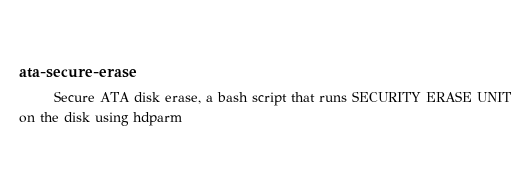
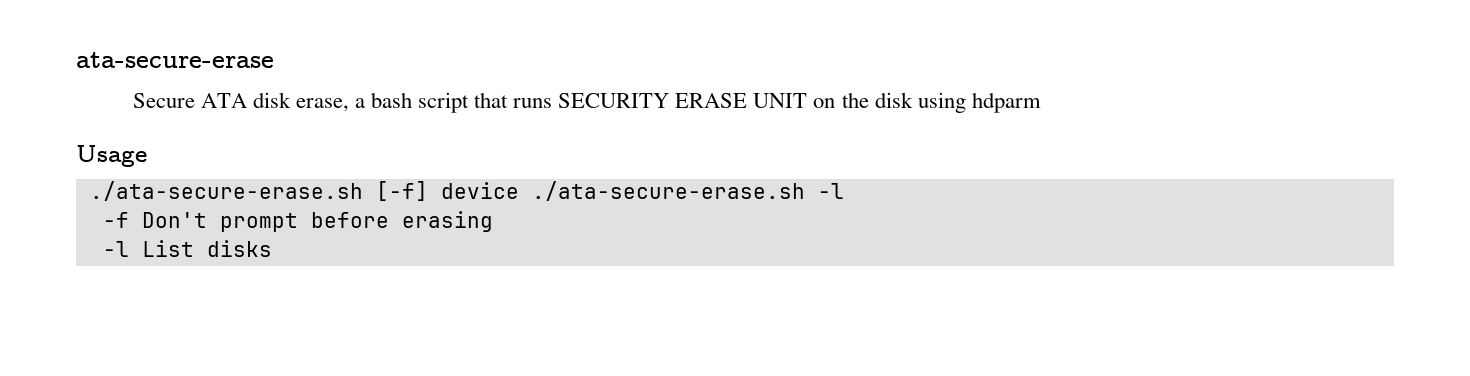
+ Usage
+ ./ata-secure-erase.sh [-f] device ./ata-secure-erase.sh -l
+ -f Don't prompt before erasing
+ -l List disks

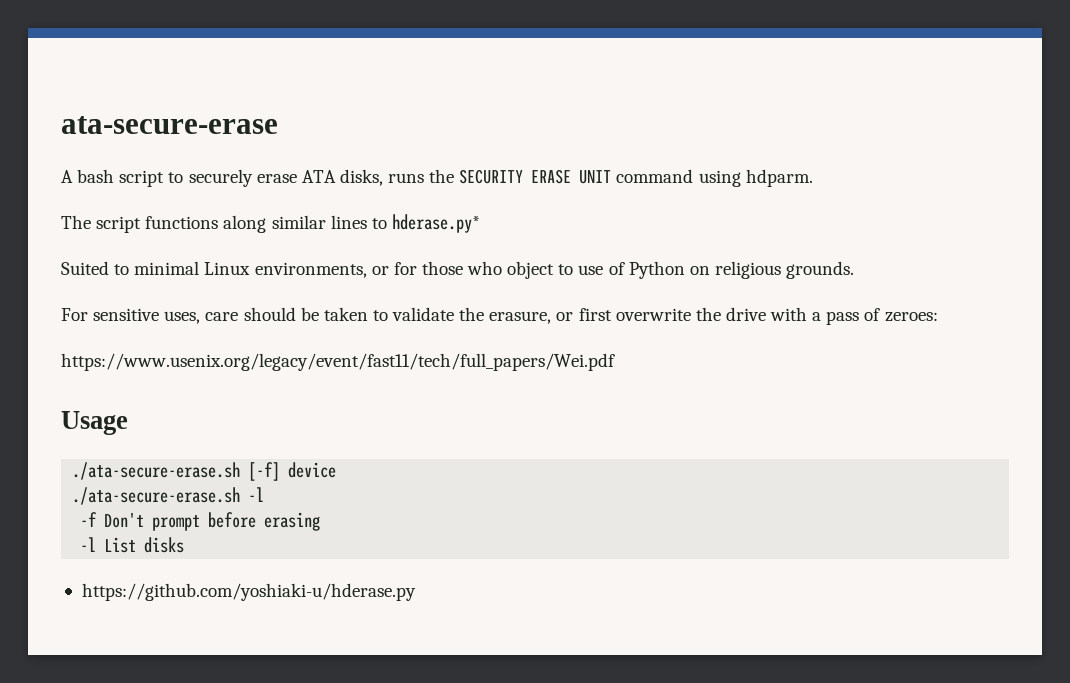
- Secure ATA disk erase, a bash script that runs SECURITY ERASE UNIT on the disk using hdparm
+ A bash script to securely erase ATA disks, runs the SECURITY ERASE UNIT command using hdparm.
+ The script functions along similar lines to hderase.py*
+ Suited to minimal Linux environments, or for those who object to use of Python on religious grounds.
+ For sensitive uses, care should be taken to validate the erasure, or first overwrite the drive with a pass of zeroes:
+ https://www.usenix.org/legacy/event/fast11/tech/full_papers/Wei.pdf
- ./ata-secure-erase.sh [-f] device ./ata-secure-erase.sh -l
+ ./ata-secure-erase.sh [-f] device
+ ./ata-secure-erase.sh -l
+ https://github.com/yoshiaki-u/hderase.py

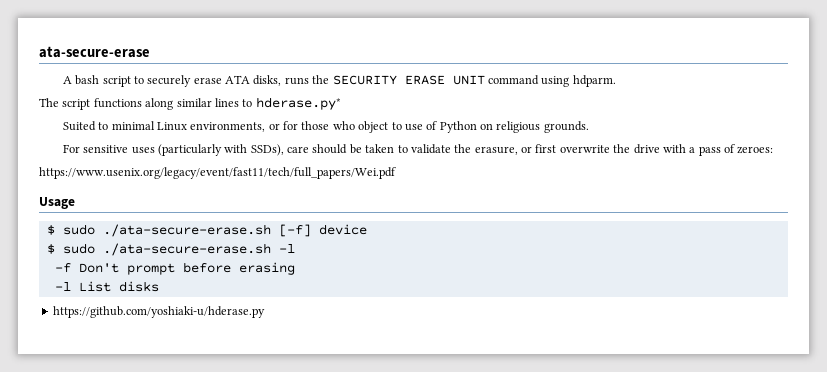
- For sensitive uses, care should be taken to validate the erasure, or first overwrite the drive with a pass of zeroes:
+ For sensitive uses (particularly with SSDs), care should be taken to validate the erasure, or first overwrite the drive with a pass of zeroes:
- ./ata-secure-erase.sh [-f] device
+ $ sudo ./ata-secure-erase.sh [-f] device
- ./ata-secure-erase.sh -l
+ $ sudo ./ata-secure-erase.sh -l

